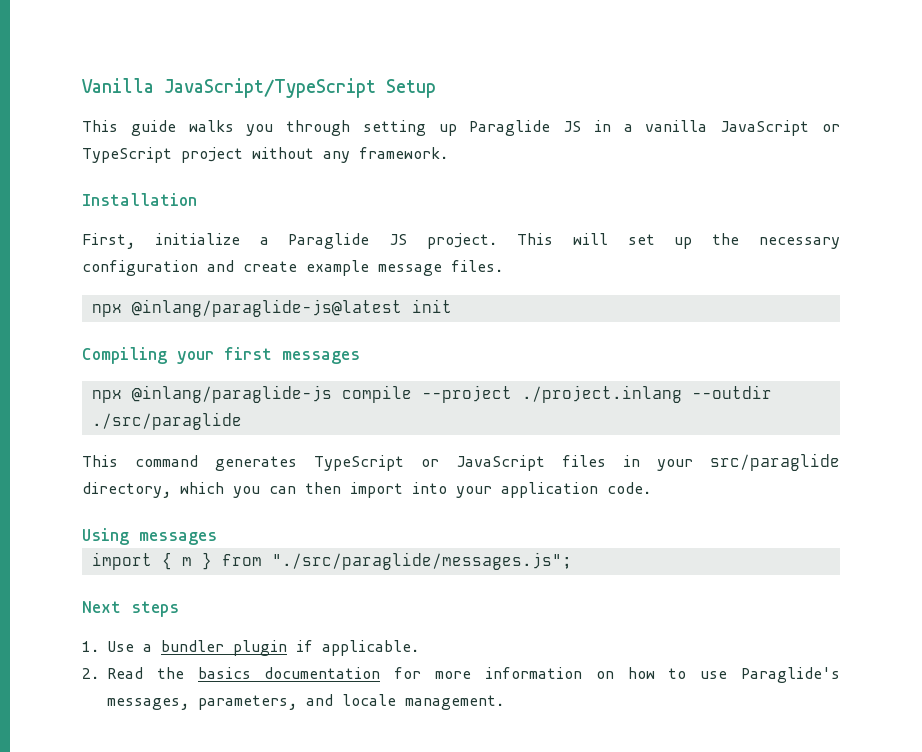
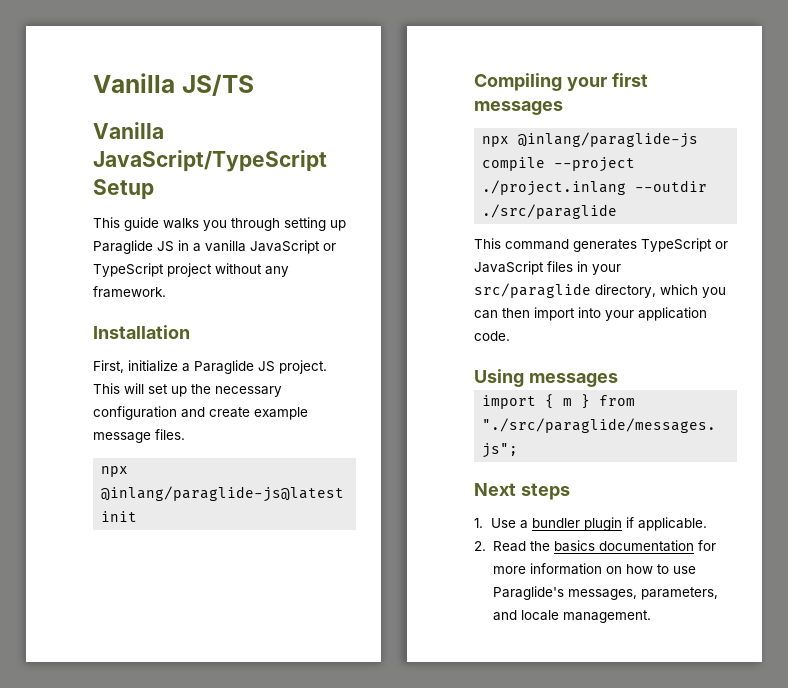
+ Vanilla JS/TS

